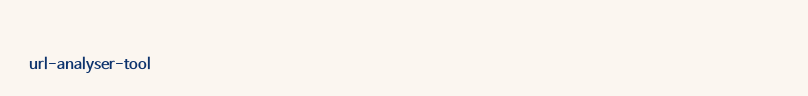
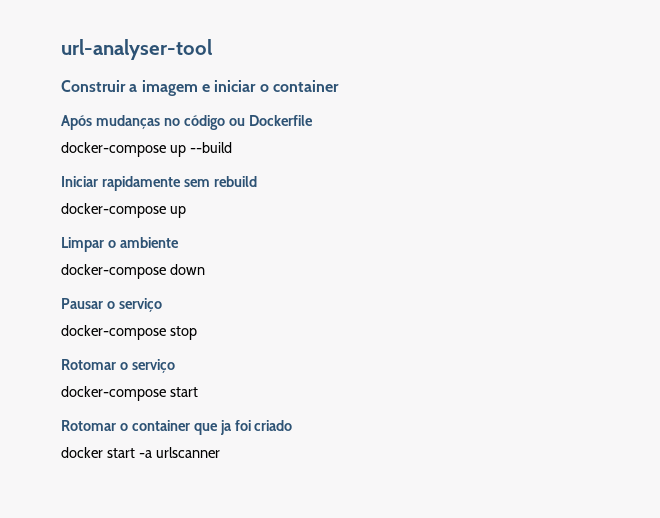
+ Construir a imagem e iniciar o container
+ Após mudanças no código ou Dockerfile
+ docker-compose up --build
+ Iniciar rapidamente sem rebuild
+ docker-compose up
+ Limpar o ambiente
+ docker-compose down
+ Pausar o serviço
+ docker-compose stop
+ Rotomar o serviço
+ docker-compose start
+ Rotomar o container que ja foi criado
+ docker start -a urlscanner

